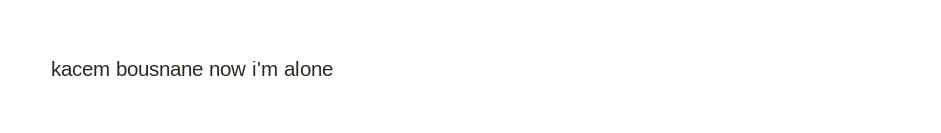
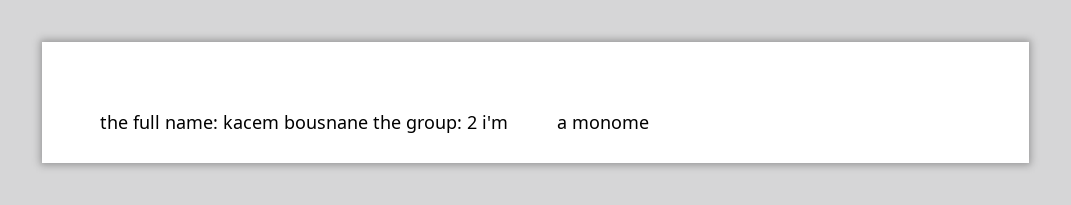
- kacem bousnane now i'm alone
+ the full name: kacem bousnane the group: 2 i'm a monome

